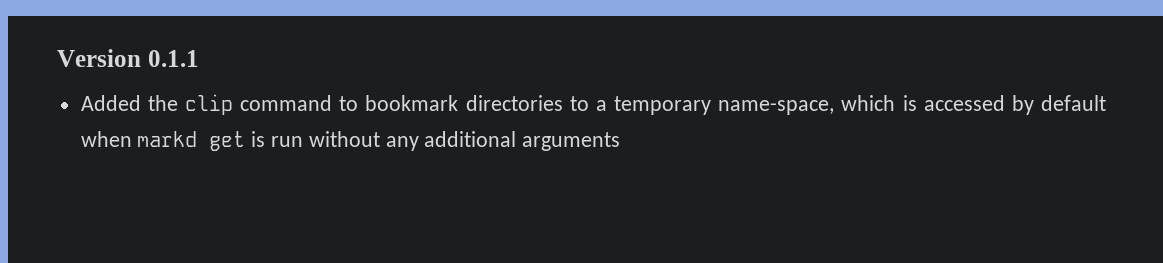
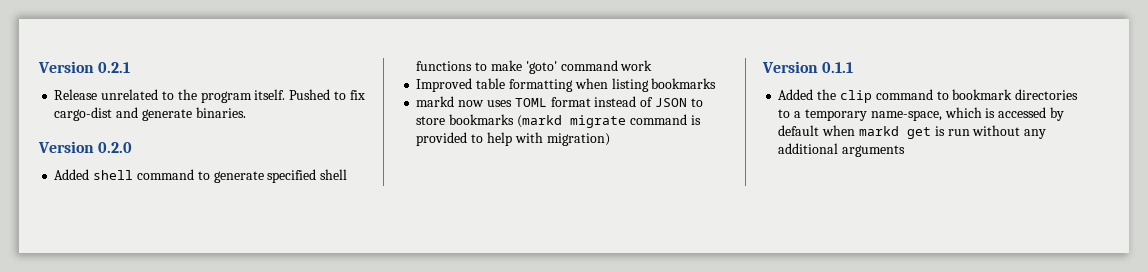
+ Version 0.2.1
+ Release unrelated to the program itself. Pushed to fix cargo-dist and generate binaries.
+ Version 0.2.0
+ Added shell command to generate specified shell functions to make 'goto' command work
+ Improved table formatting when listing bookmarks
+ markd now uses TOML format instead of JSON to store bookmarks (markd migrate command is provided to help with migration)

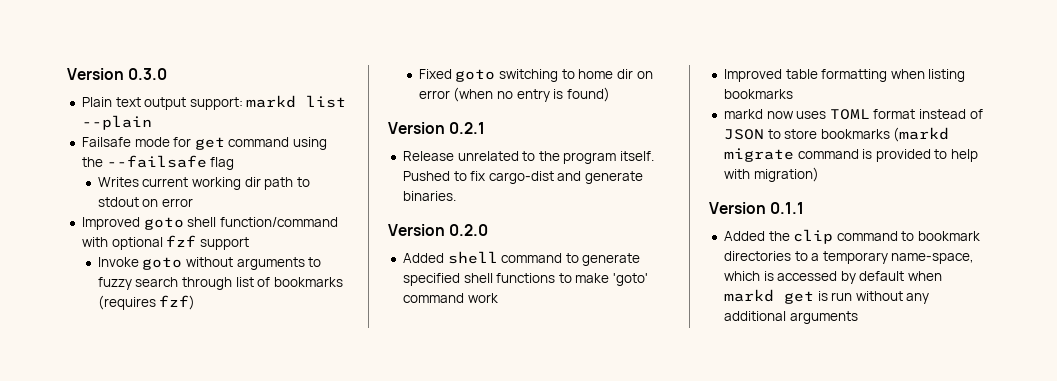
+ Version 0.3.0
+ Plain text output support: markd list --plain
+ Failsafe mode for get command using the --failsafe flag
+ Writes current working dir path to stdout on error
+ Improved goto shell function/command with optional fzf support
+ Invoke goto without arguments to fuzzy search through list of bookmarks (requires fzf)
+ Fixed goto switching to home dir on error (when no entry is found)

